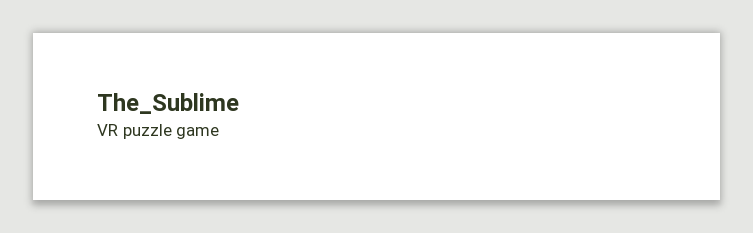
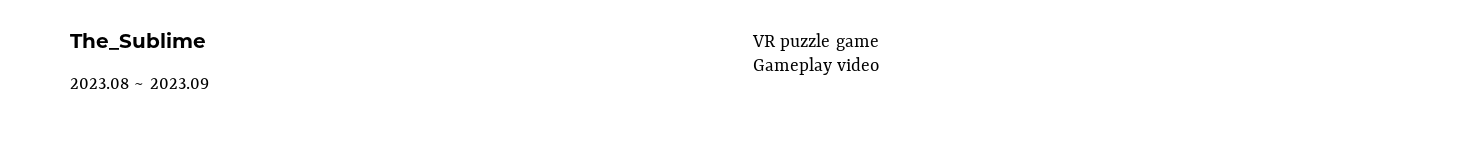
+ 2023.08 ~ 2023.09
+ Gameplay video

